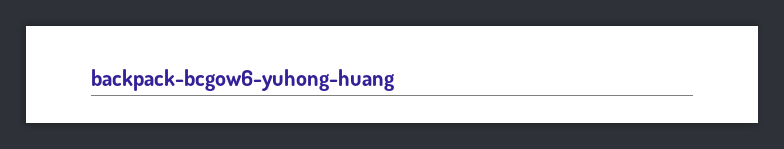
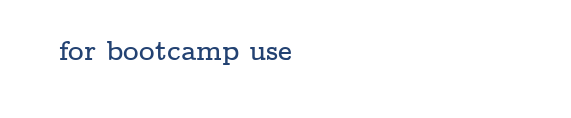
- backpack-bcgow6-yuhong-huang
+ for bootcamp use

